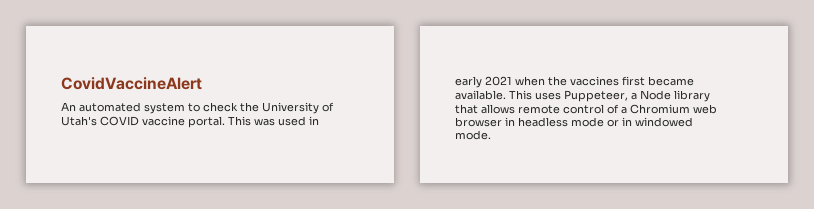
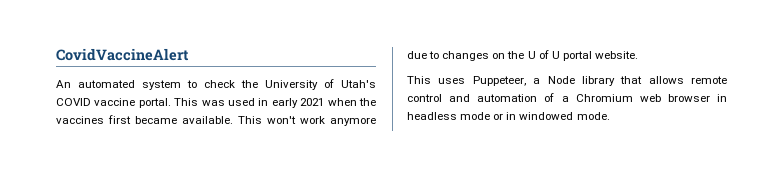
- This uses Puppeteer, a Node library that allows remote control of a Chromium web browser in headless mode or in windowed mode.
+ This won't work anymore due to changes on the U of U portal website.
+ This uses Puppeteer, a Node library that allows remote control and automation of a Chromium web browser in headless mode or in windowed mode.

